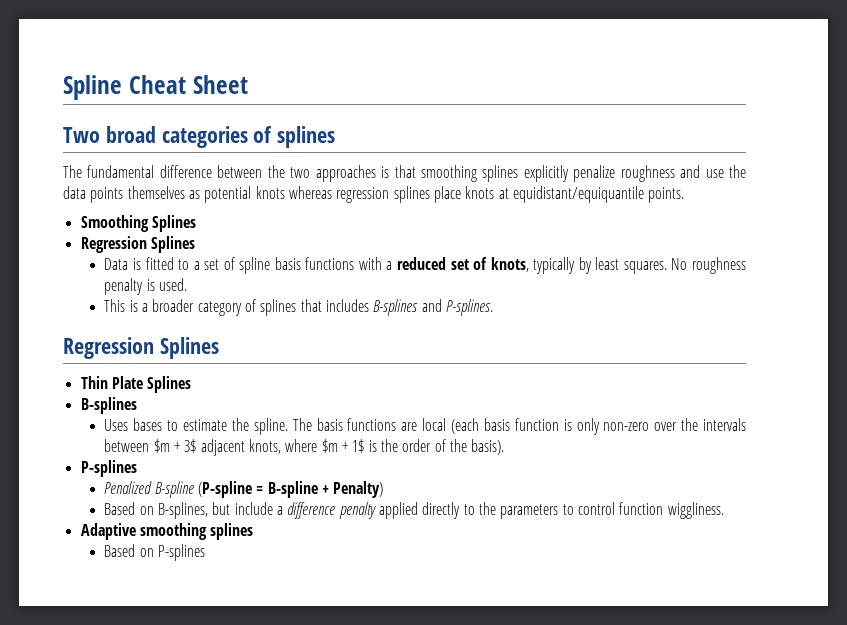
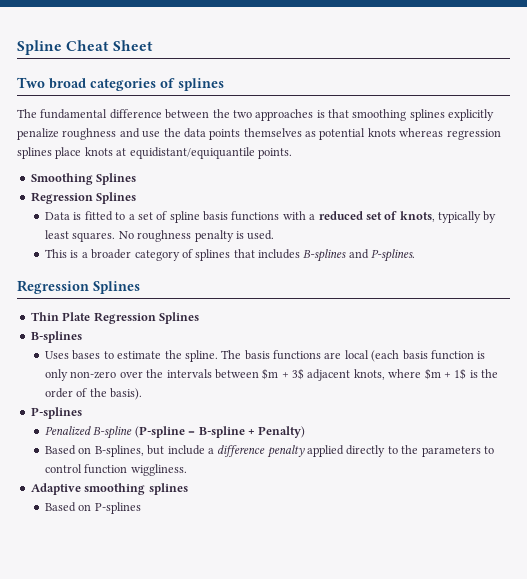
- Thin Plate Splines
+ Thin Plate Regression Splines

